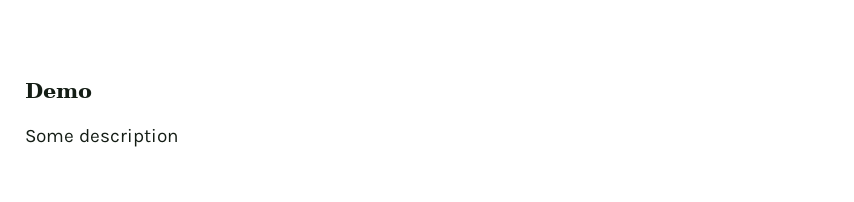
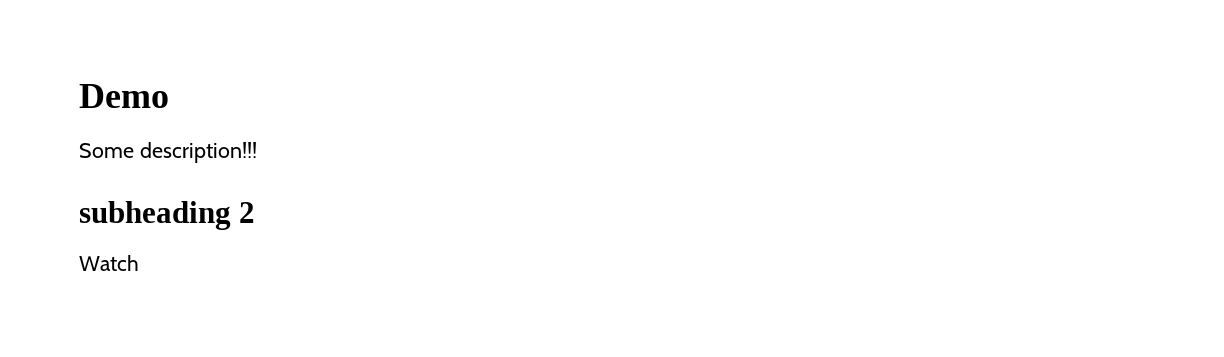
- Some description
+ Some description!!!
+ subheading 2
+ Watch

